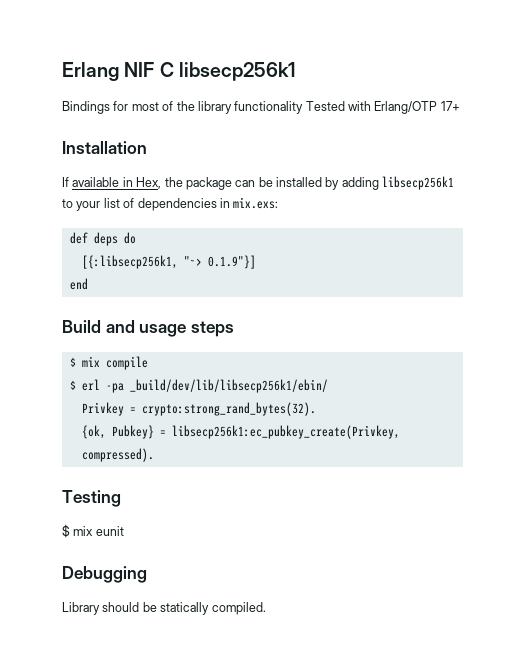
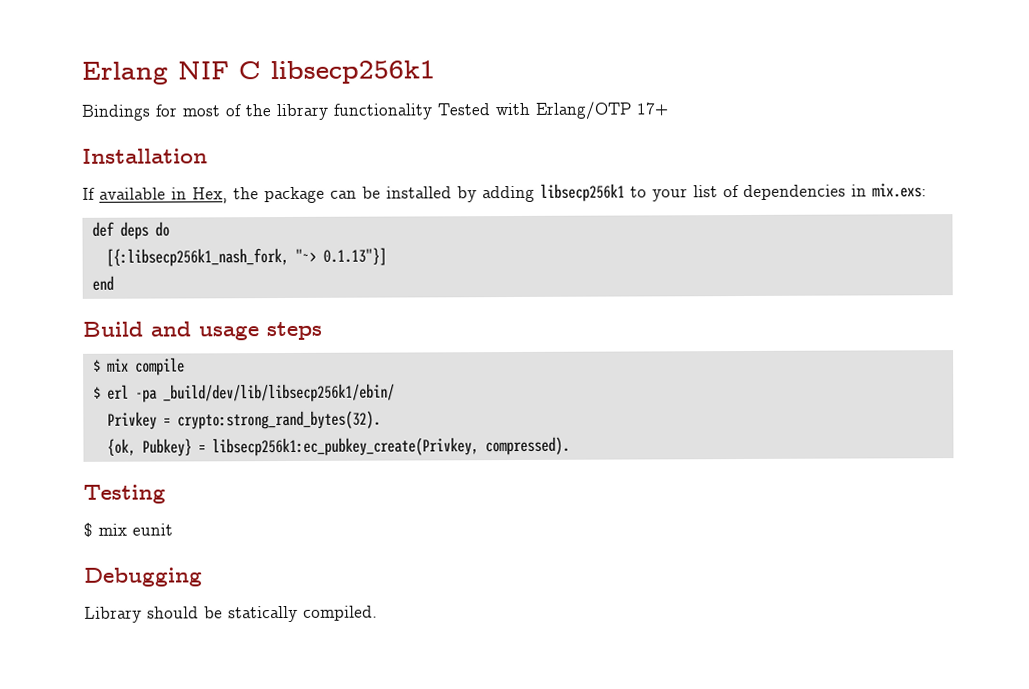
- [{:libsecp256k1, "~> 0.1.9"}]
+ [{:libsecp256k1_nash_fork, "~> 0.1.13"}]

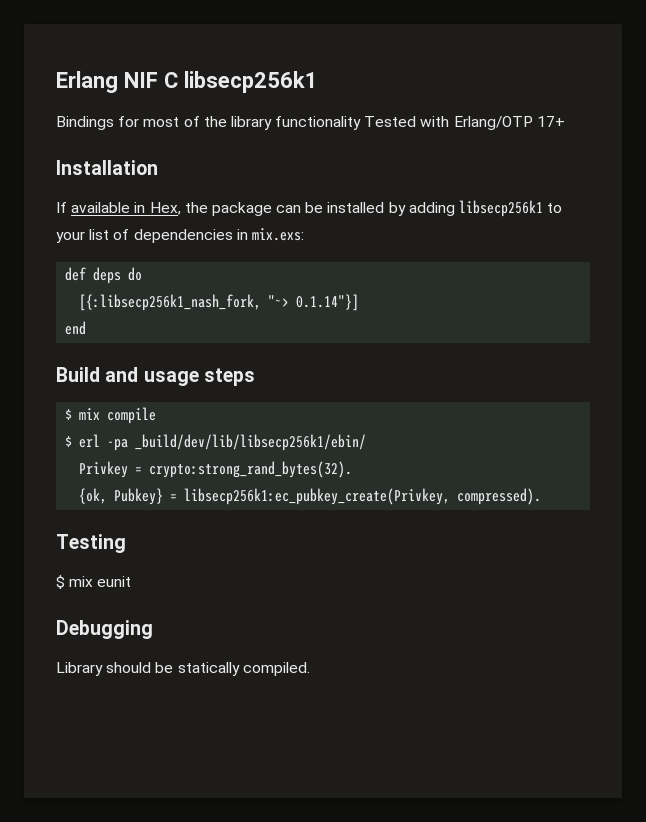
- [{:libsecp256k1_nash_fork, "~> 0.1.13"}]
+ [{:libsecp256k1_nash_fork, "~> 0.1.14"}]

